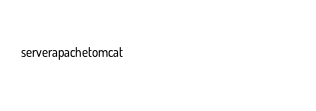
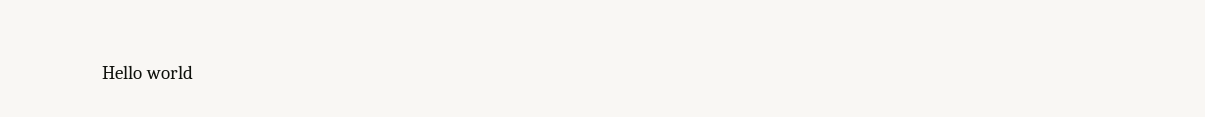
- serverapachetomcat
+ Hello world

